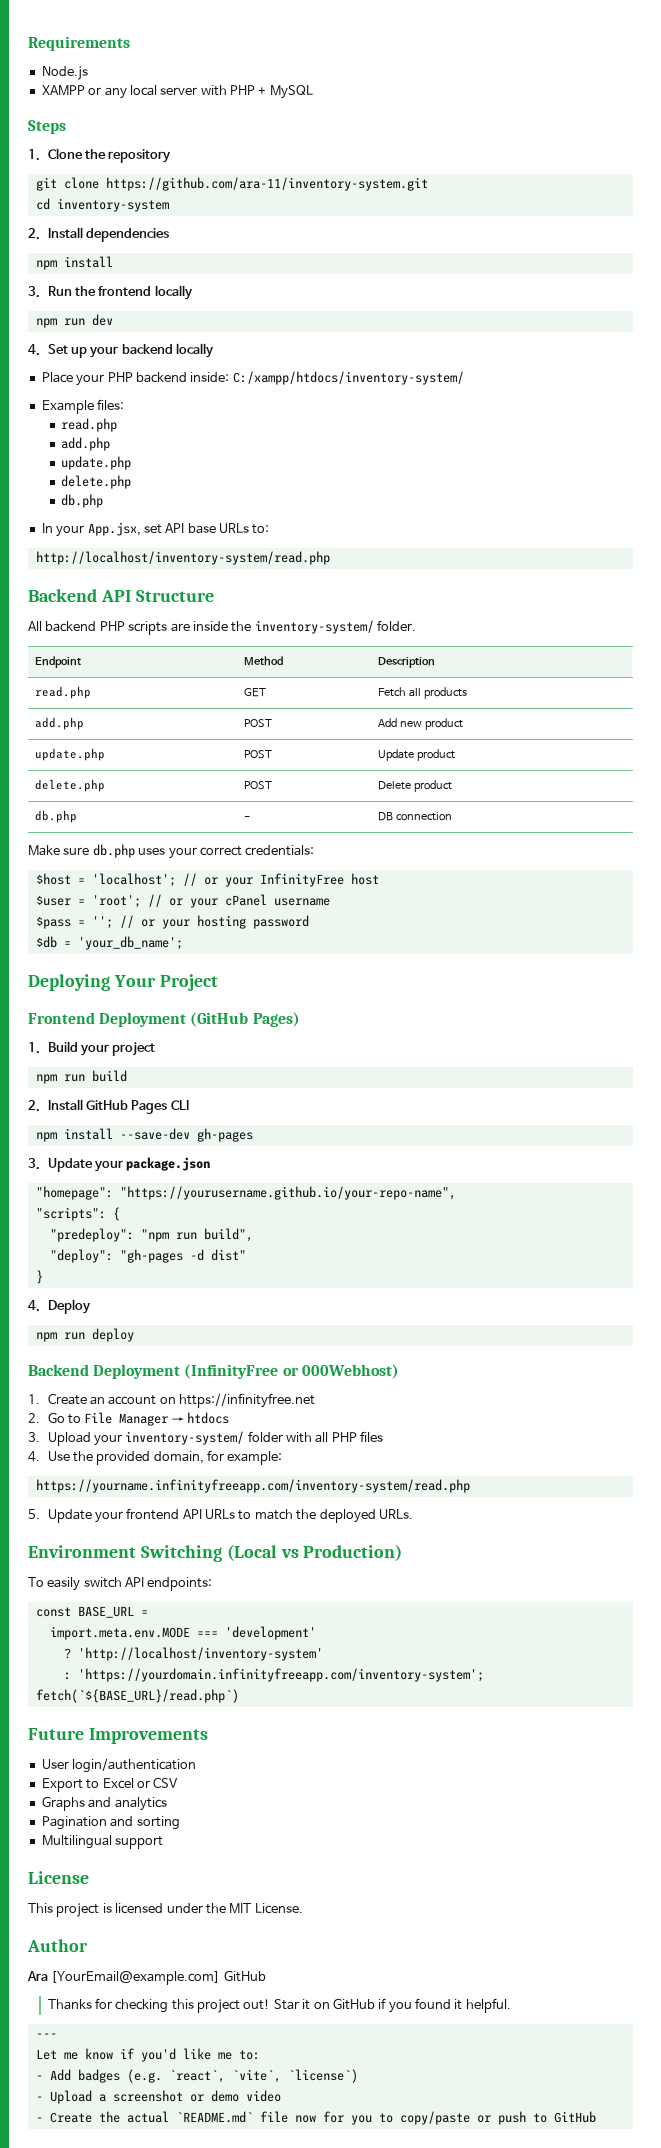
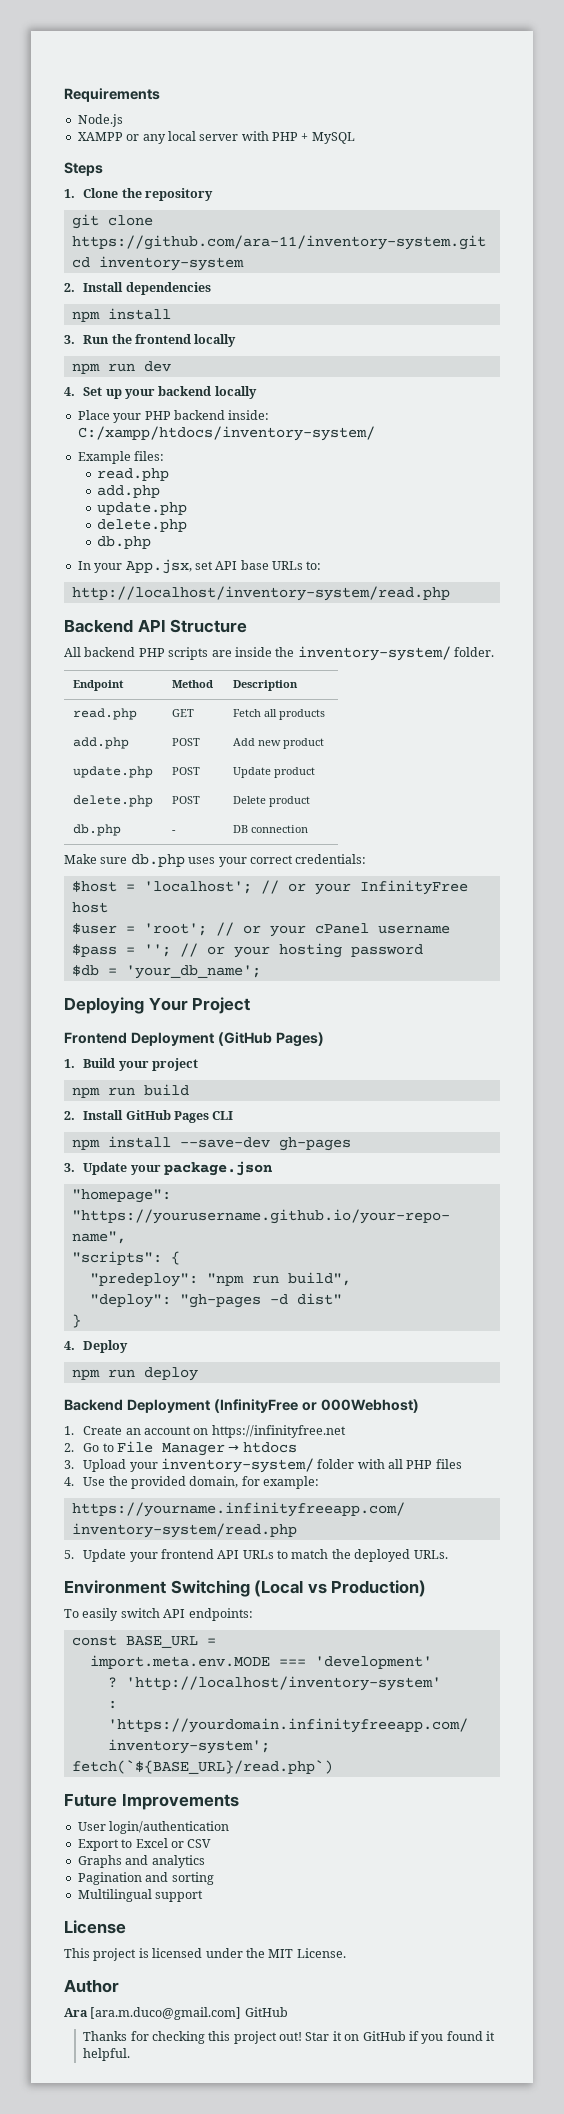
- Ara [YourEmail@example.com] GitHub
+ Ara [ara.m.duco@gmail.com] GitHub
- ---
- Let me know if you'd like me to:
- - Add badges (e.g. `react`, `vite`, `license`)
- - Upload a screenshot or demo video
- - Create the actual `README.md` file now for you to copy/paste or push to GitHub

